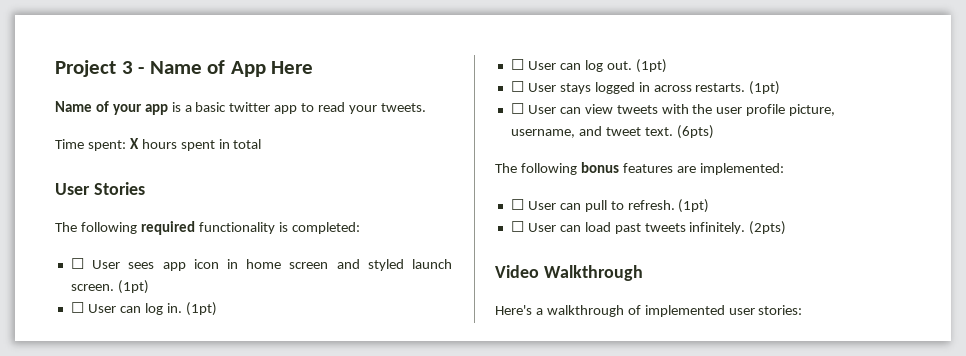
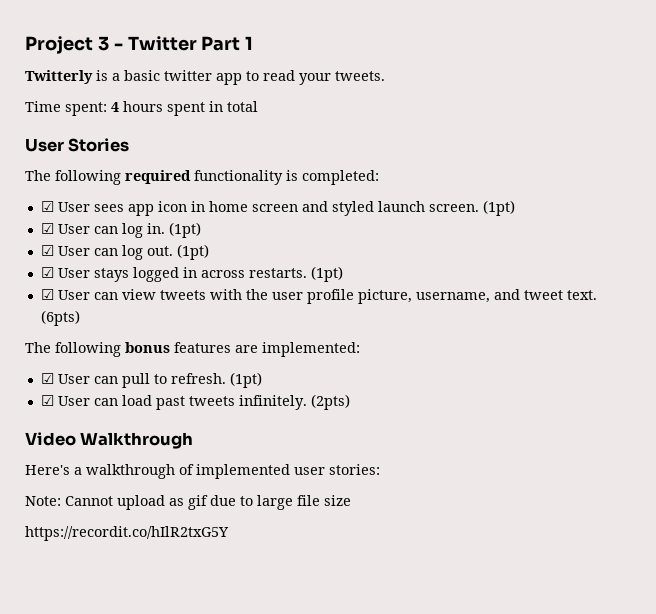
- Project 3 - Name of App Here
- Name of your app is a basic twitter app to read your tweets.
+ Project 3 - Twitter Part 1
+ Twitterly is a basic twitter app to read your tweets.
- Time spent: X hours spent in total
+ Time spent: 4 hours spent in total
- ☐ User sees app icon in home screen and styled launch screen.
+ ☑ User sees app icon in home screen and styled launch screen.
- ☐ User can log in.
+ ☑ User can log in.
- ☐ User can log out.
+ ☑ User can log out.
- ☐ User stays logged in across restarts.
+ ☑ User stays logged in across restarts.
- ☐ User can view tweets with the user profile picture, username, and tweet text.
+ ☑ User can view tweets with the user profile picture, username, and tweet text.
- ☐ User can pull to refresh.
+ ☑ User can pull to refresh.
- ☐ User can load past tweets infinitely.
+ ☑ User can load past tweets infinitely.
+ Note: Cannot upload as gif due to large file size
+ https://recordit.co/hIlR2txG5Y

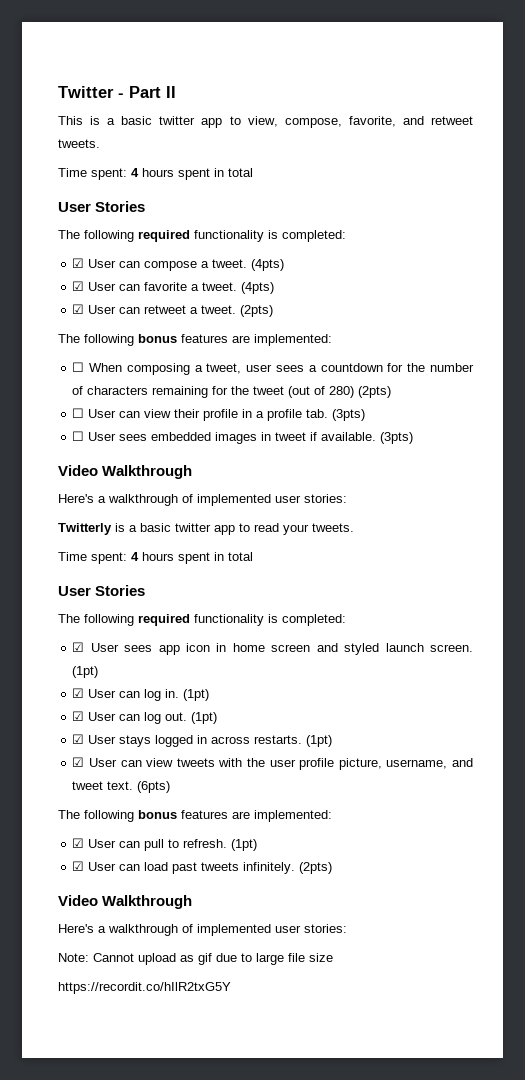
- Project 3 - Twitter Part 1
+ Twitter - Part II
+ This is a basic twitter app to view, compose, favorite, and retweet tweets.
+ Time spent: 4 hours spent in total
+ User Stories
+ The following required functionality is completed:
+ ☑ User can compose a tweet. (4pts)
+ ☑ User can favorite a tweet. (4pts)
+ ☑ User can retweet a tweet. (2pts)
+ The following bonus features are implemented:
+ ☐ When composing a tweet, user sees a countdown for the number of characters remaining for the tweet (out of 280) (2pts)
+ ☐ User can view their profile in a profile tab. (3pts)
+ ☐ User sees embedded images in tweet if available. (3pts)
+ Video Walkthrough
+ Here's a walkthrough of implemented user stories:

